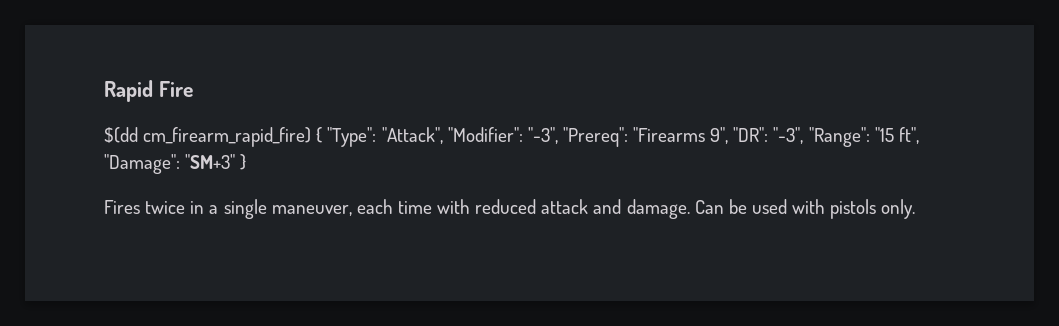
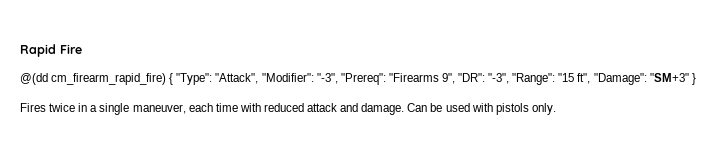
- $(dd cm_firearm_rapid_fire) { "Type": "Attack", "Modifier": "-3", "Prereq": "Firearms 9", "DR": "-3", "Range": "15 ft", "Damage": "SM+3" }
+ @(dd cm_firearm_rapid_fire) { "Type": "Attack", "Modifier": "-3", "Prereq": "Firearms 9", "DR": "-3", "Range": "15 ft", "Damage": "SM+3" }

